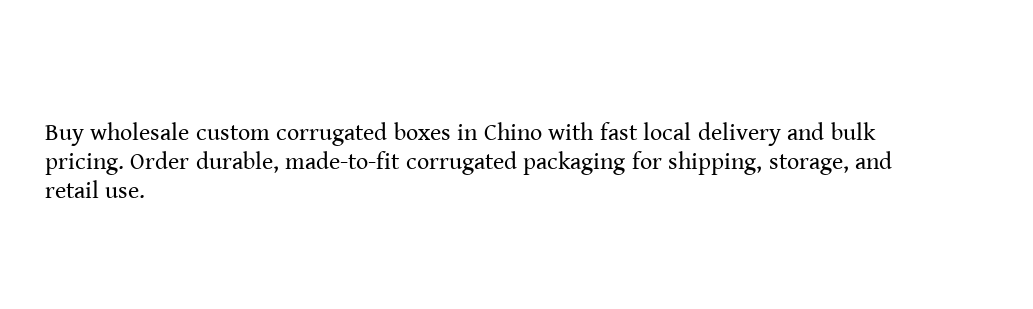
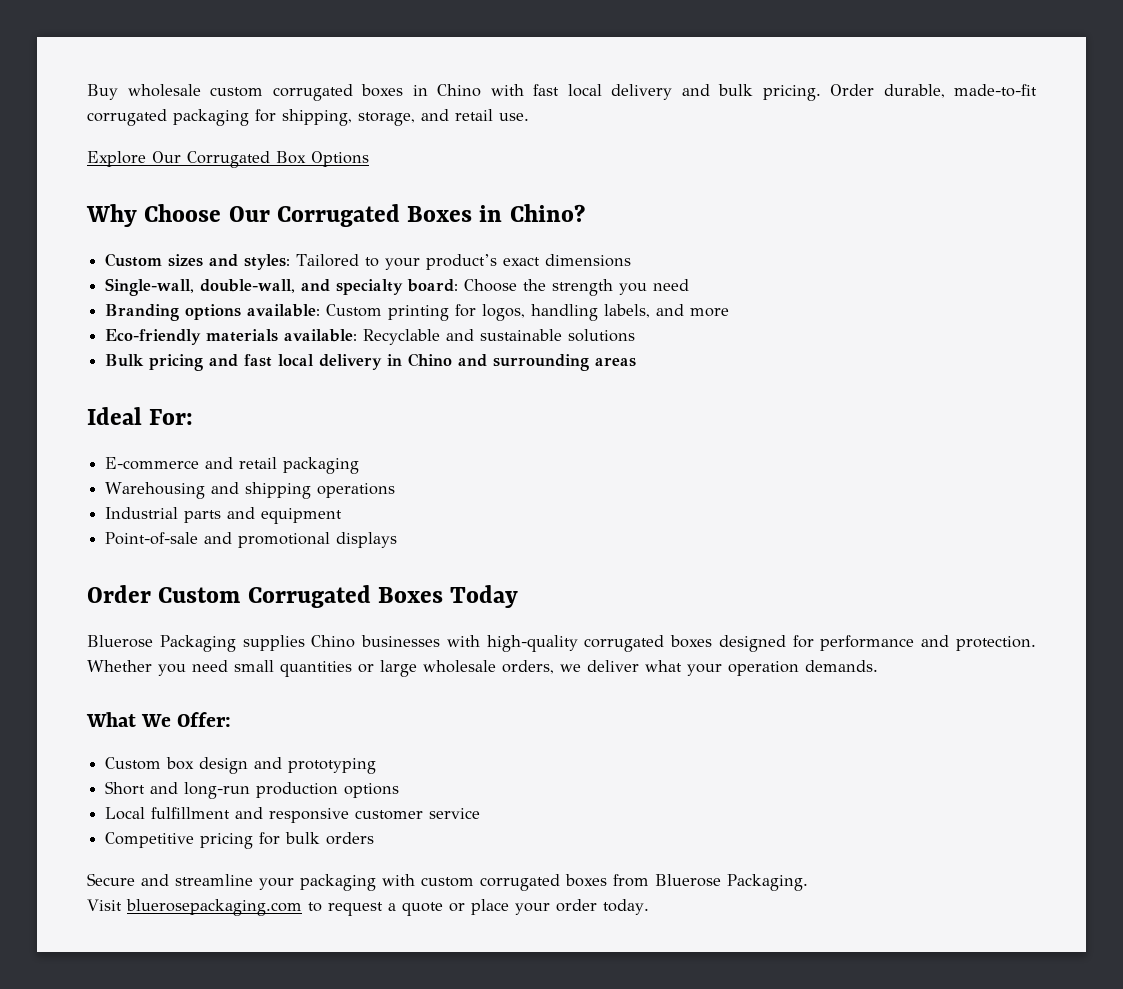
+ Explore Our Corrugated Box Options
+ Why Choose Our Corrugated Boxes in Chino?
+ Custom sizes and styles: Tailored to your product’s exact dimensions
+ Single-wall, double-wall, and specialty board: Choose the strength you need
+ Branding options available: Custom printing for logos, handling labels, and more
+ Eco-friendly materials available: Recyclable and sustainable solutions
+ Bulk pricing and fast local delivery in Chino and surrounding areas
+ Ideal For:
+ E-commerce and retail packaging
+ Warehousing and shipping operations
+ Industrial parts and equipment
+ Point-of-sale and promotional displays
+ Order Custom Corrugated Boxes Today
+ Bluerose Packaging supplies Chino businesses with high-quality corrugated boxes designed for performance and protection. Whether you need small quantities or large wholesale orders, we deliver what your operation demands.
+ What We Offer:
+ Custom box design and prototyping
+ Short and long-run production options
+ Local fulfillment and responsive customer service
+ Competitive pricing for bulk orders
+ Secure and streamline your packaging with custom corrugated boxes from Bluerose Packaging.
+ Visit bluerosepackaging.com to request a quote or place your order today.

